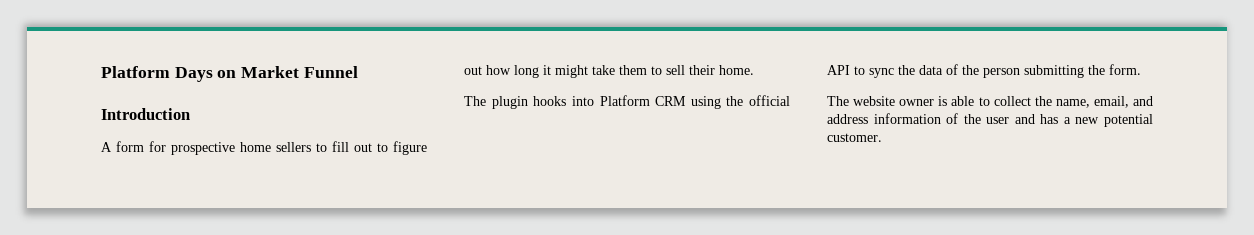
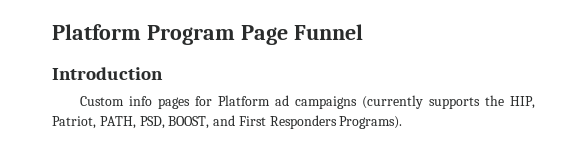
- Platform Days on Market Funnel
+ Platform Program Page Funnel
- A form for prospective home sellers to fill out to figure out how long it might take them to sell their home.
- The plugin hooks into Platform CRM using the official API to sync the data of the person submitting the form.
- The website owner is able to collect the name, email, and address information of the user and has a new potential customer.
+ Custom info pages for Platform ad campaigns (currently supports the HIP, Patriot, PATH, PSD, BOOST, and First Responders Programs).

